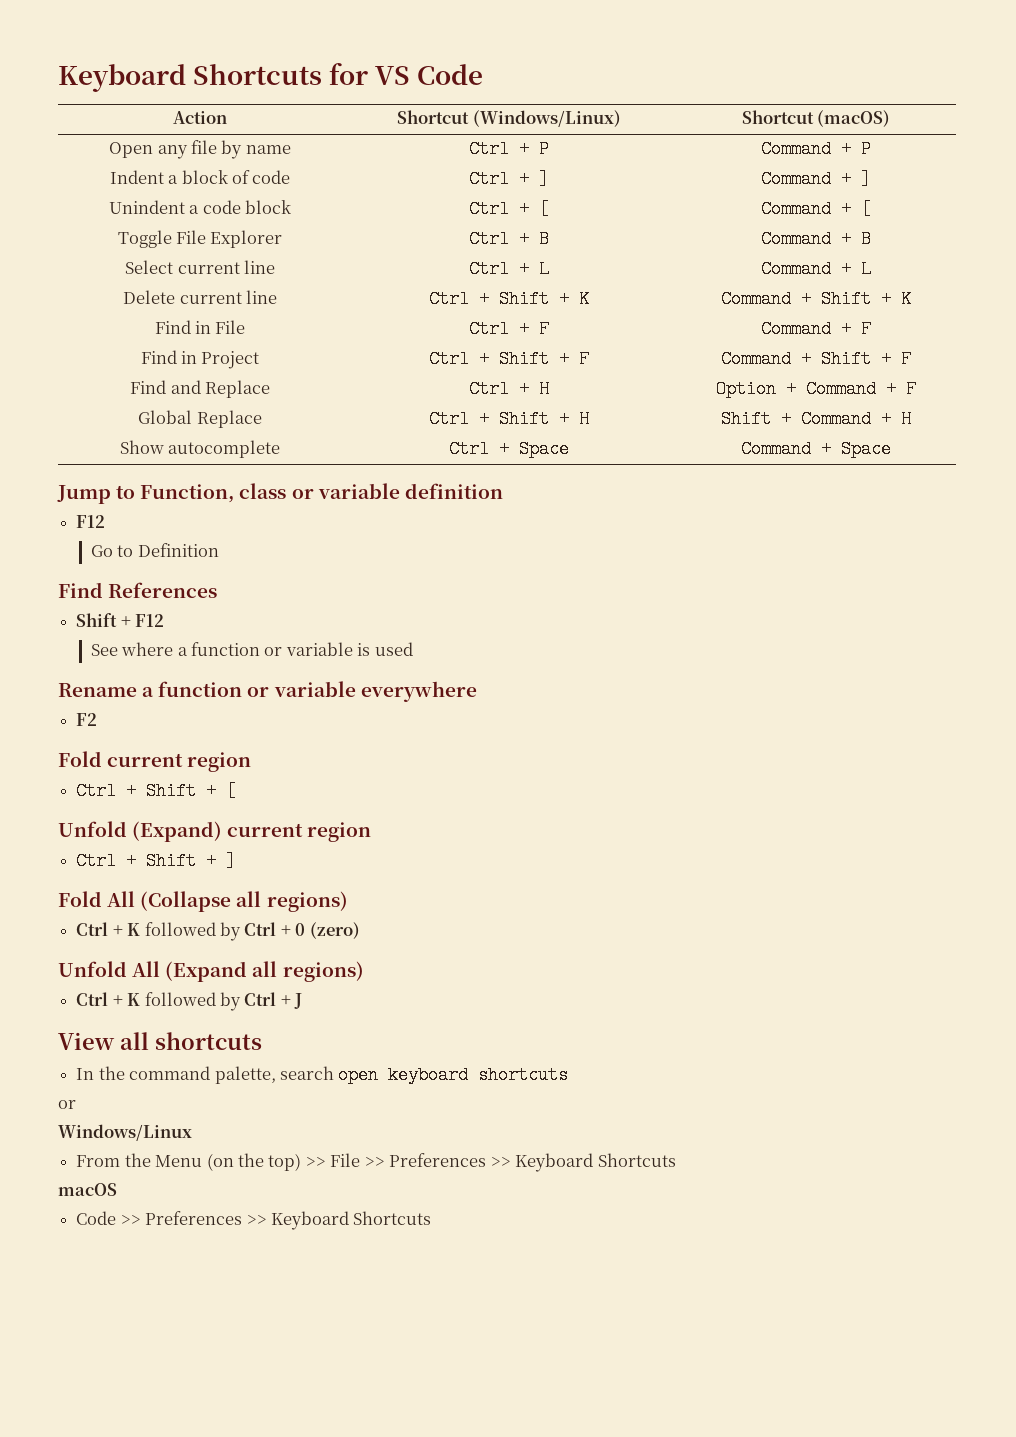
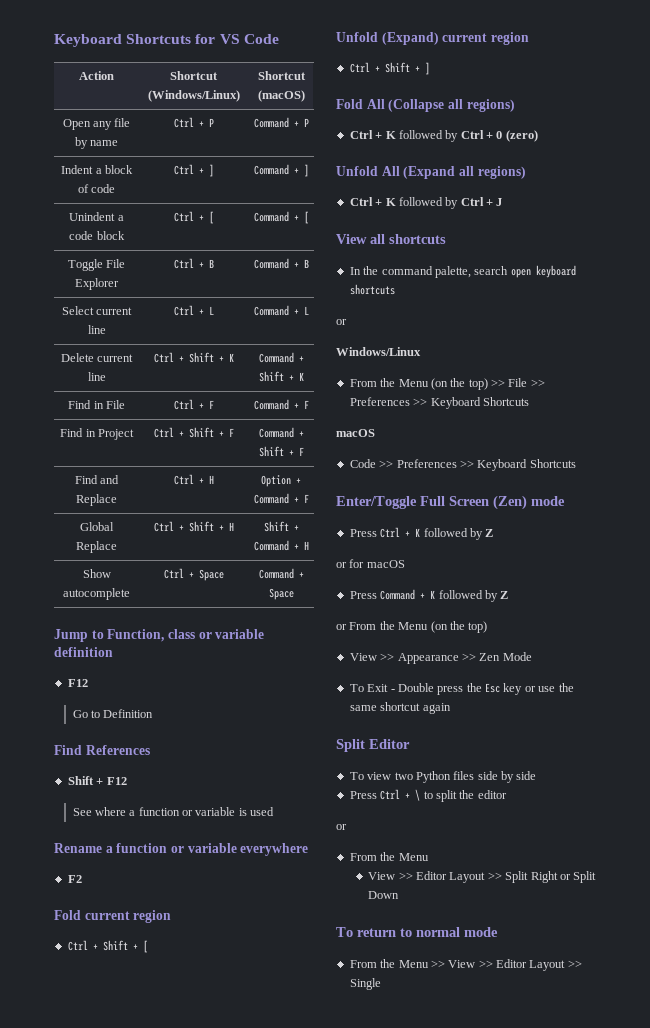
+ Enter/Toggle Full Screen (Zen) mode
+ Press Ctrl + K followed by Z
+ or for macOS
+ Press Command + K followed by Z
+ or From the Menu (on the top)
+ View >> Appearance >> Zen Mode
+ To Exit - Double press the Esc key or use the same shortcut again
+ Split Editor
+ To view two Python files side by side
+ Press Ctrl + \ to split the editor
+ or
+ From the Menu
+ View >> Editor Layout >> Split Right or Split Down
+ To return to normal mode
+ From the Menu >> View >> Editor Layout >> Single

